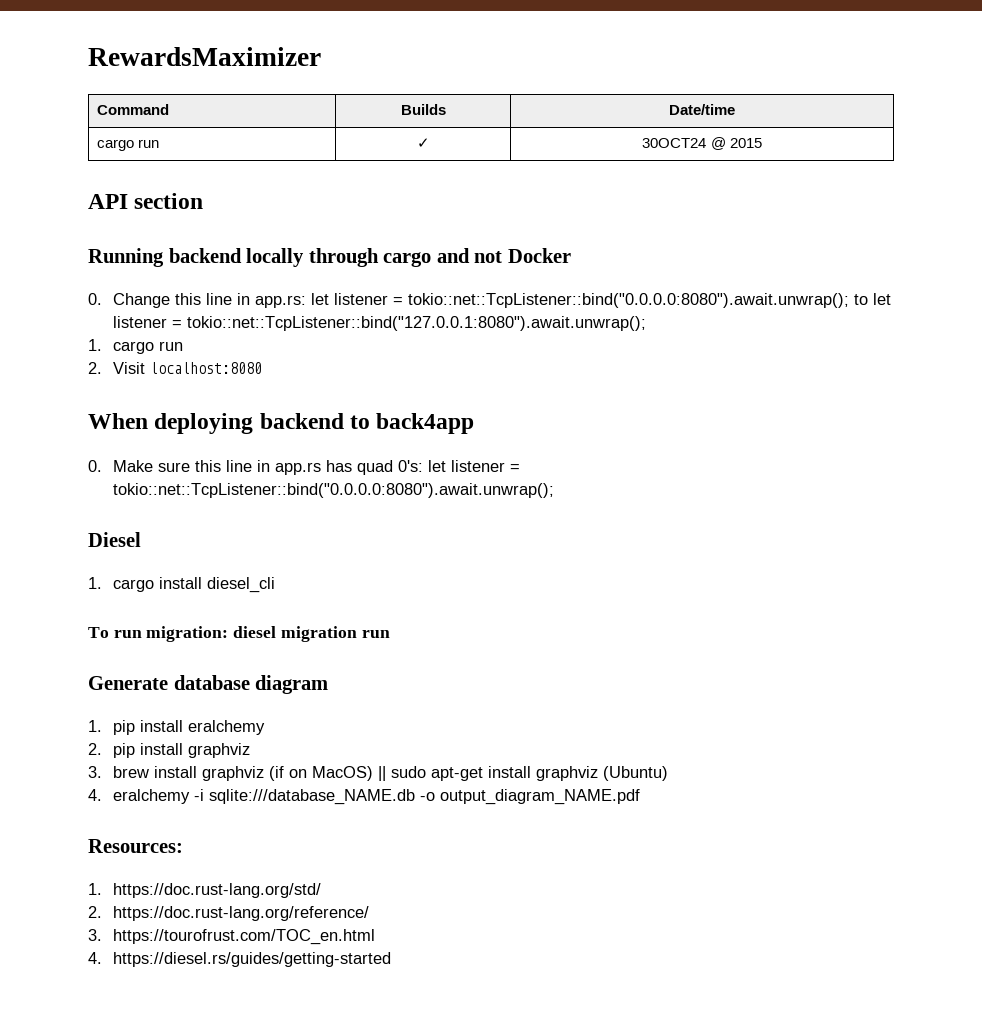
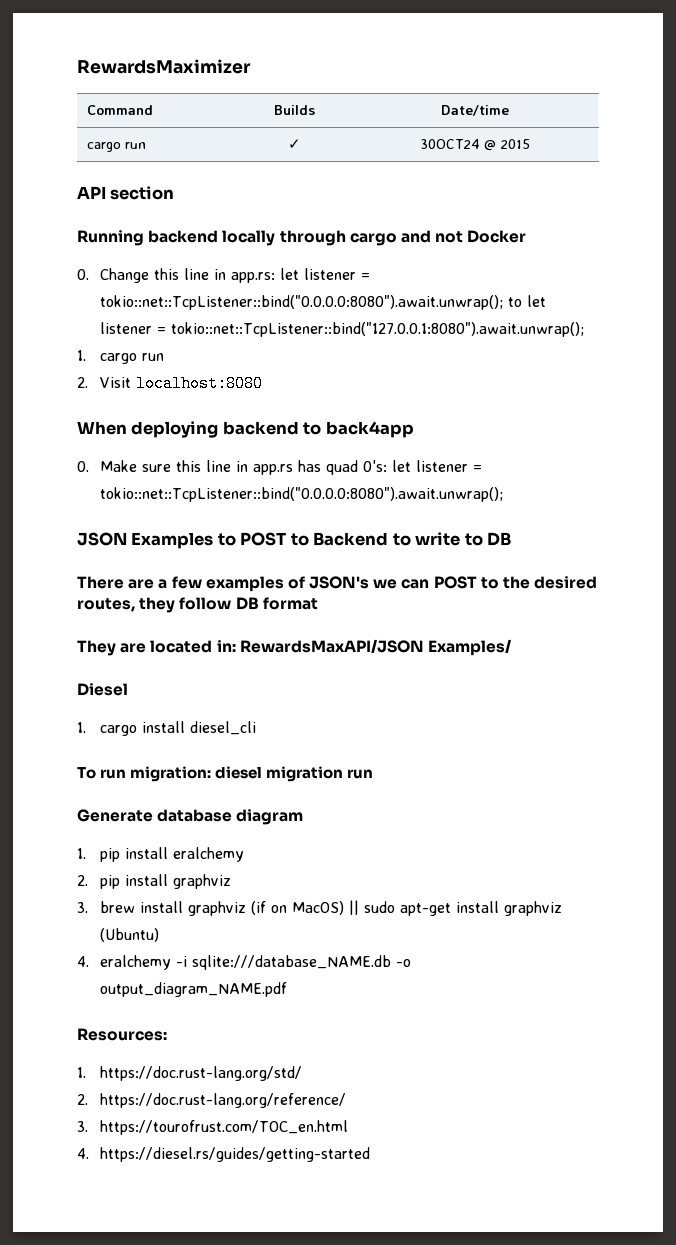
+ JSON Examples to POST to Backend to write to DB
+ There are a few examples of JSON's we can POST to the desired routes, they follow DB format
+ They are located in: RewardsMaxAPI/JSON Examples/

